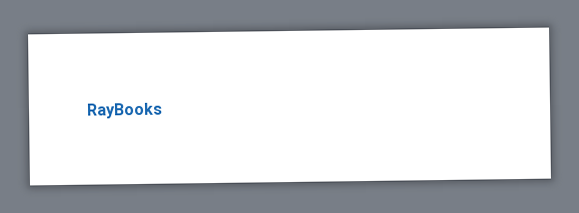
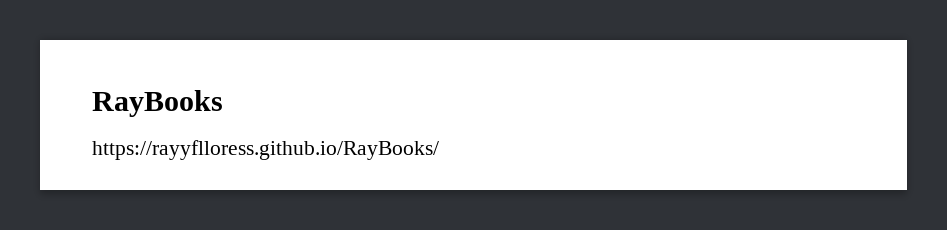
+ https://rayyflloress.github.io/RayBooks/

